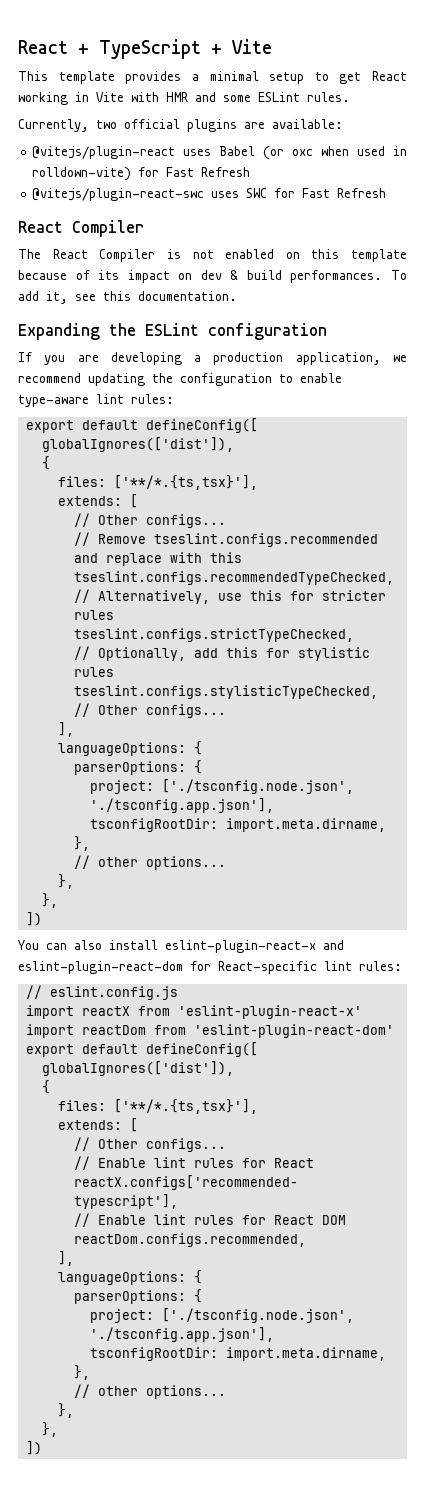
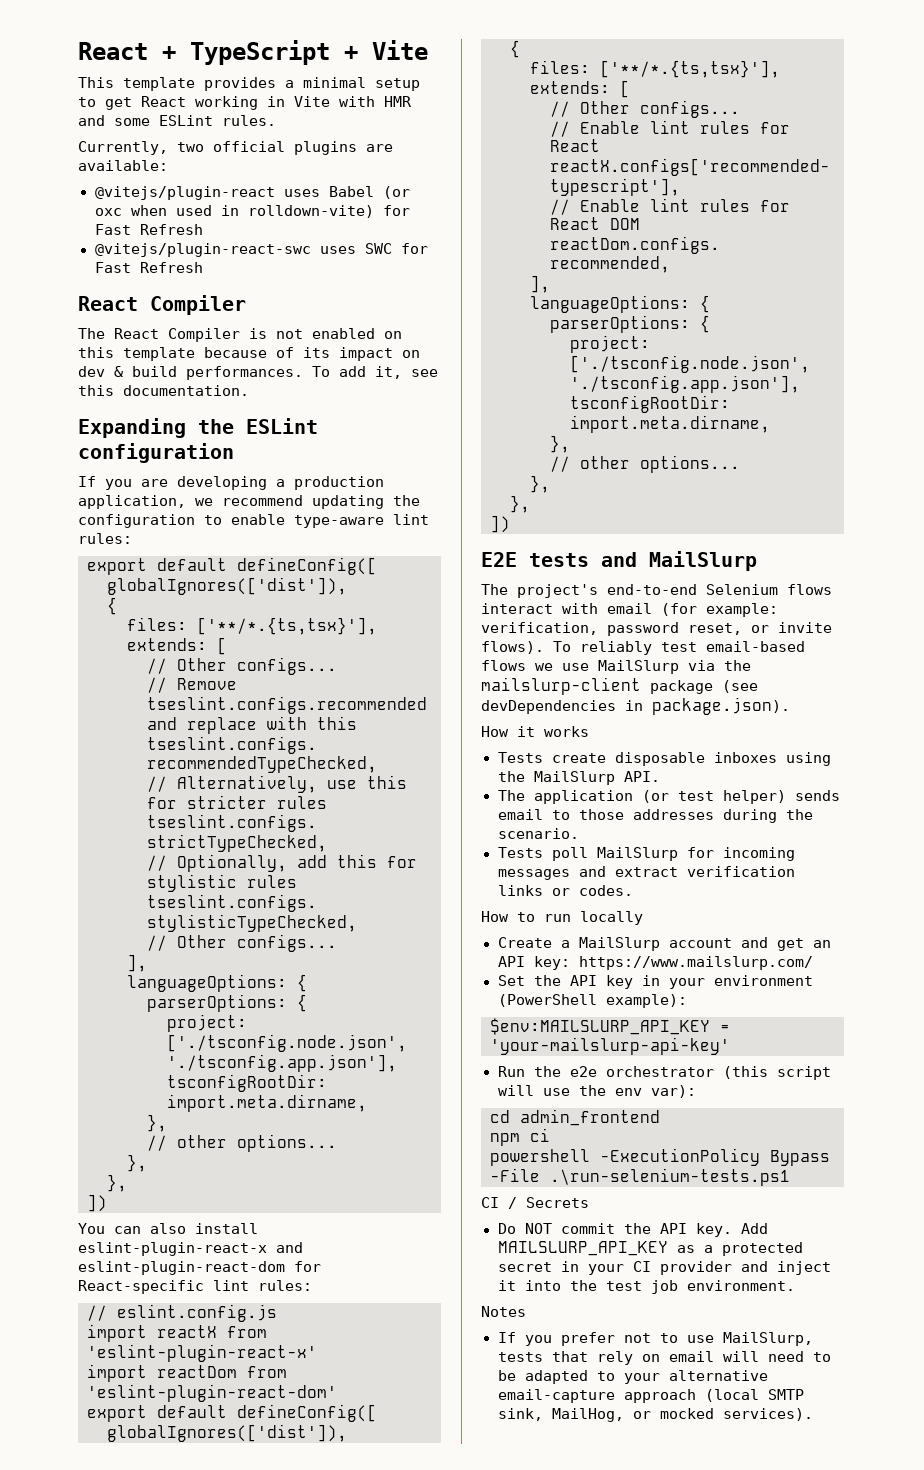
+ E2E tests and MailSlurp
+ The project's end-to-end Selenium flows interact with email (for example: verification, password reset, or invite flows). To reliably test email-based flows we use MailSlurp via the mailslurp-client package (see devDependencies in package.json).
+ How it works
+ Tests create disposable inboxes using the MailSlurp API.
+ The application (or test helper) sends email to those addresses during the scenario.
+ Tests poll MailSlurp for incoming messages and extract verification links or codes.
+ How to run locally
+ Create a MailSlurp account and get an API key: https://www.mailslurp.com/
+ Set the API key in your environment (PowerShell example):
+ $env:MAILSLURP_API_KEY = 'your-mailslurp-api-key'
+ Run the e2e orchestrator (this script will use the env var):
+ cd admin_frontend
+ npm ci
+ powershell -ExecutionPolicy Bypass -File .\run-selenium-tests.ps1
+ CI / Secrets
+ Do NOT commit the API key. Add MAILSLURP_API_KEY as a protected secret in your CI provider and inject it into the test job environment.
+ Notes
+ If you prefer not to use MailSlurp, tests that rely on email will need to be adapted to your alternative email-capture approach (local SMTP sink, MailHog, or mocked services).

